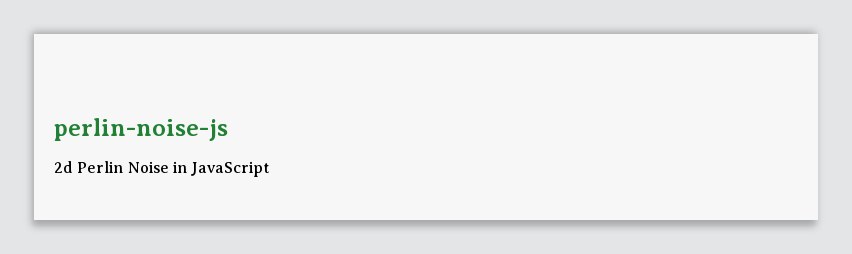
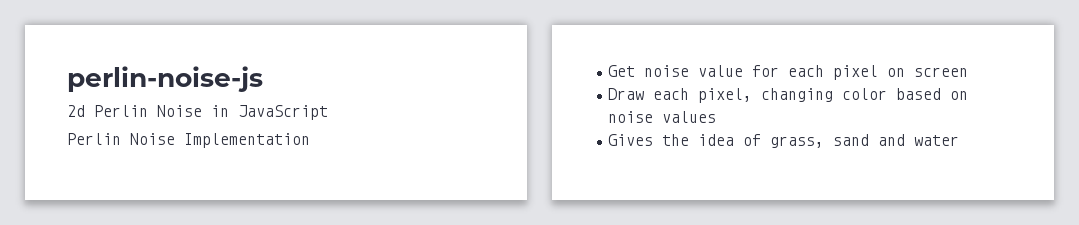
+ Perlin Noise Implementation
+ Get noise value for each pixel on screen
+ Draw each pixel, changing color based on noise values
+ Gives the idea of grass, sand and water

